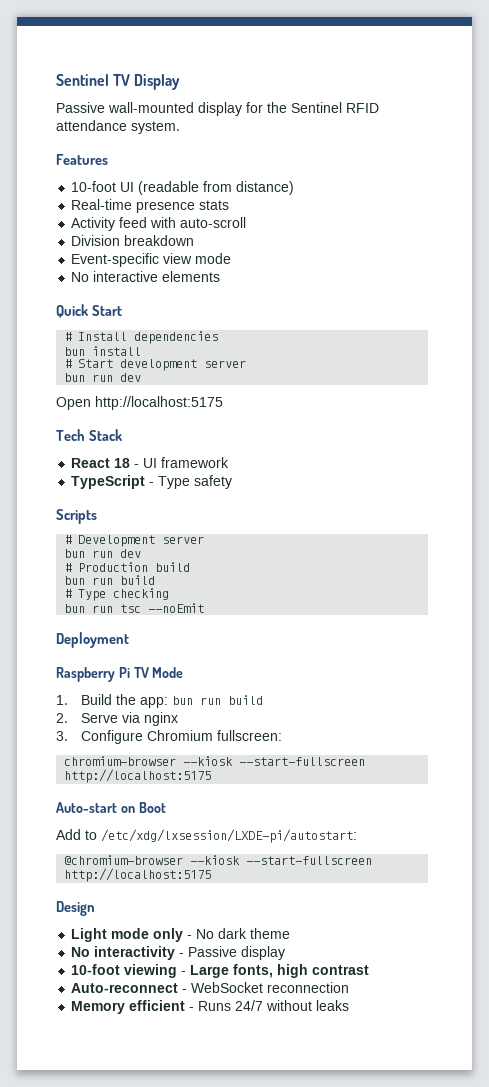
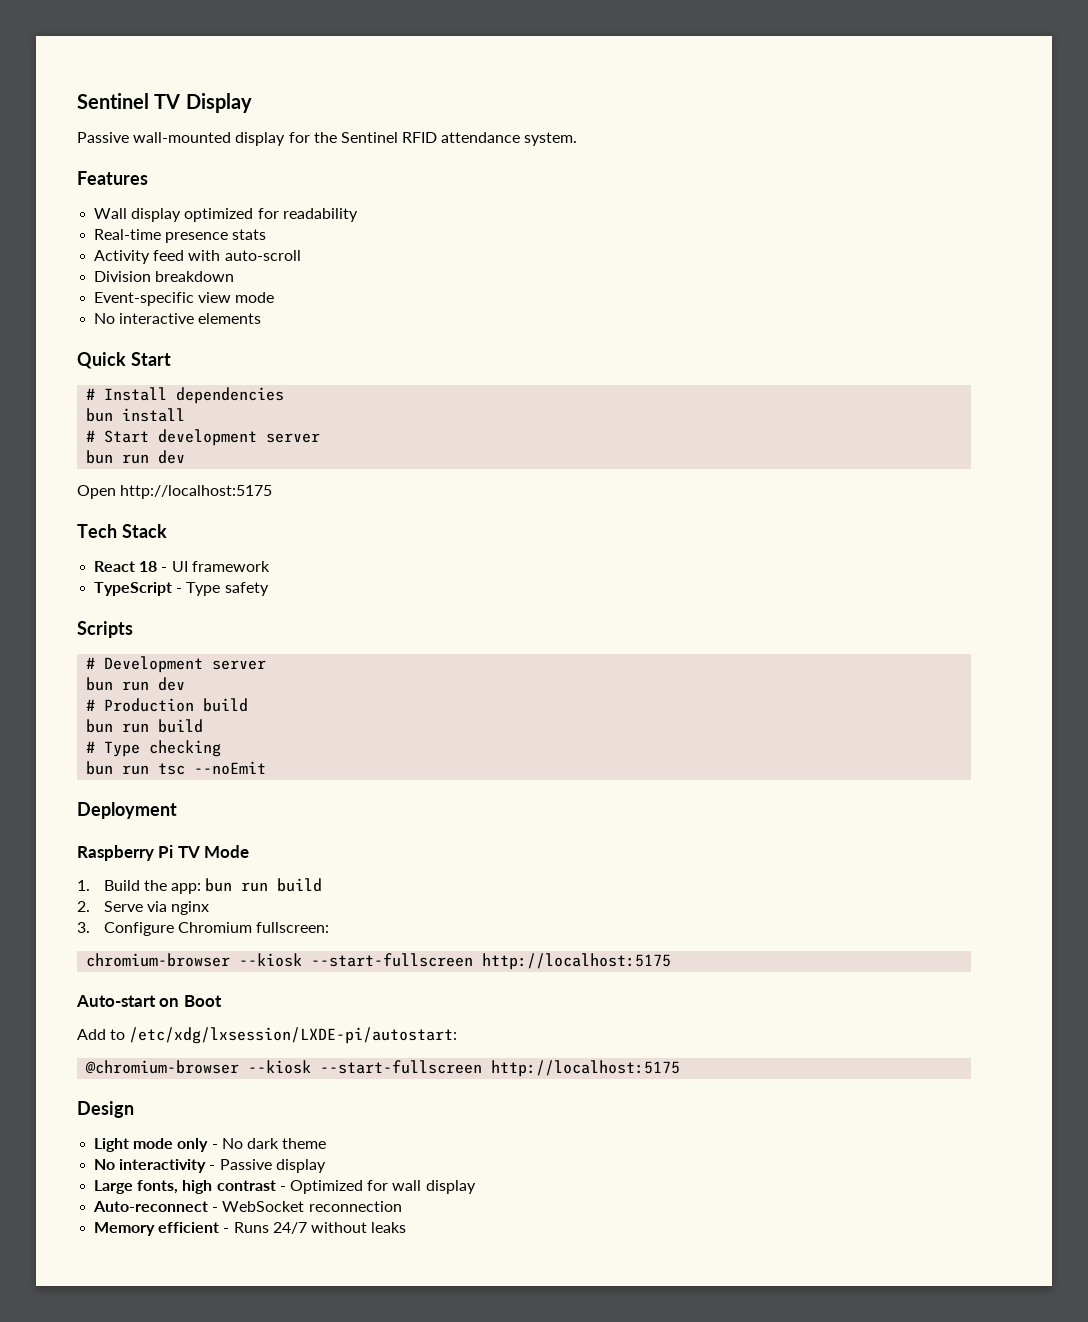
- 10-foot UI (readable from distance)
+ Wall display optimized for readability
- 10-foot viewing - Large fonts, high contrast
+ Large fonts, high contrast - Optimized for wall display

